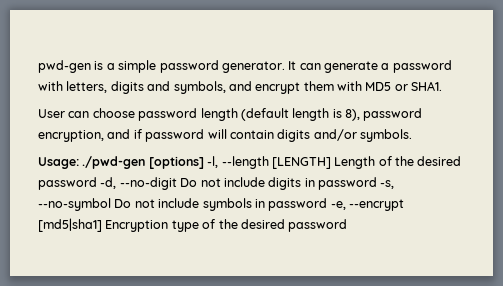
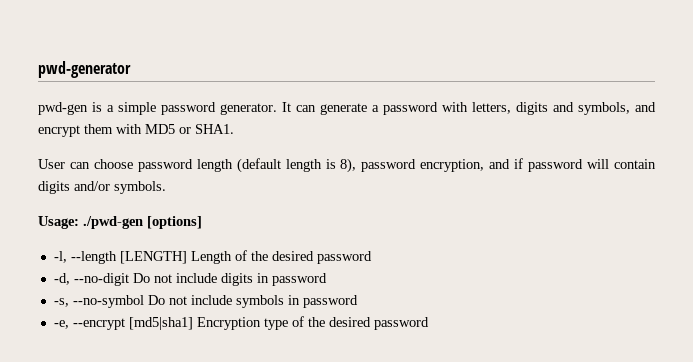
+ pwd-generator
- Usage: ./pwd-gen [options] -l, --length [LENGTH] Length of the desired password -d, --no-digit Do not include digits in password -s, --no-symbol Do not include symbols in password -e, --encrypt [md5|sha1] Encryption type of the desired password
+ Usage: ./pwd-gen [options]
+ -l, --length [LENGTH] Length of the desired password
+ -d, --no-digit Do not include digits in password
+ -s, --no-symbol Do not include symbols in password
+ -e, --encrypt [md5|sha1] Encryption type of the desired password

